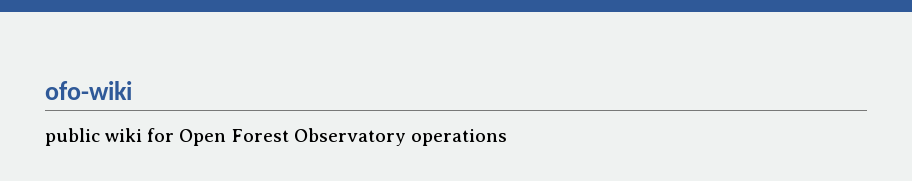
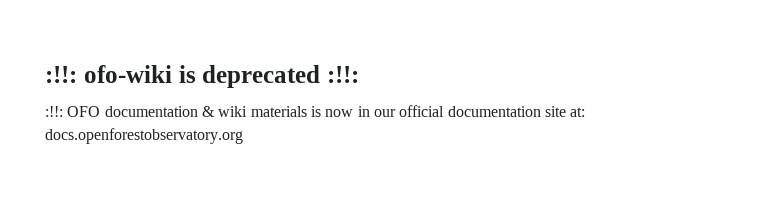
- ofo-wiki
- public wiki for Open Forest Observatory operations
+ :!!: ofo-wiki is deprecated :!!:
+ :!!: OFO documentation & wiki materials is now in our official documentation site at: docs.openforestobservatory.org

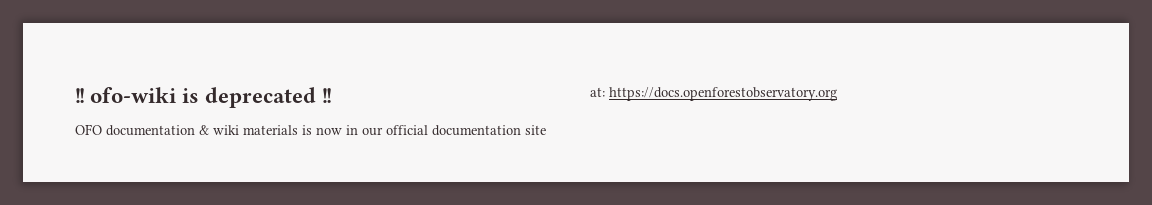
- :!!: ofo-wiki is deprecated :!!:
- :!!: OFO documentation & wiki materials is now in our official documentation site at: docs.openforestobservatory.org
+ ‼ ofo-wiki is deprecated ‼
+ OFO documentation & wiki materials is now in our official documentation site at: https://docs.openforestobservatory.org

